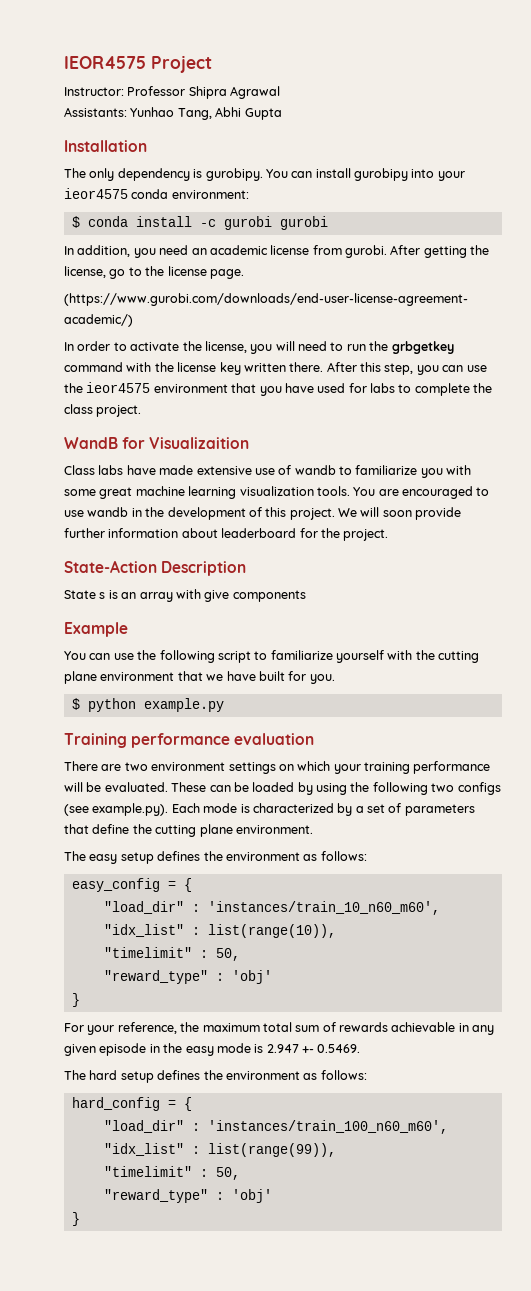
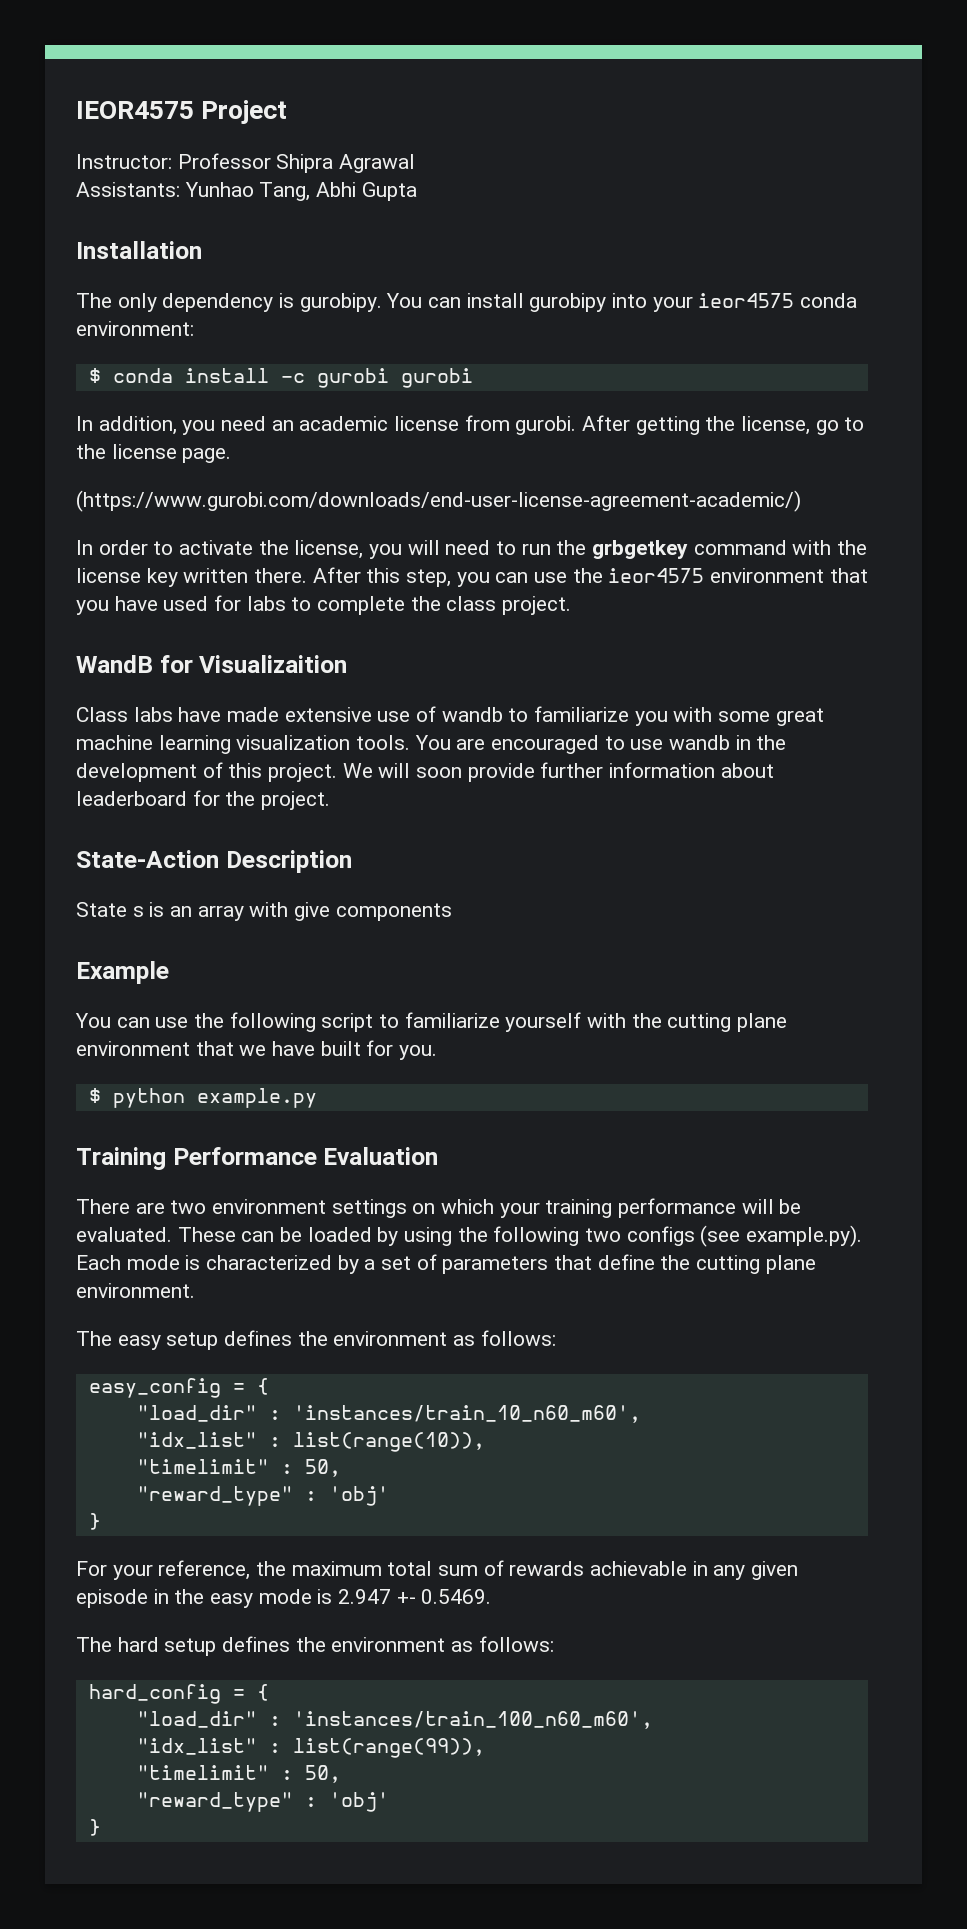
- Training performance evaluation
+ Training Performance Evaluation

